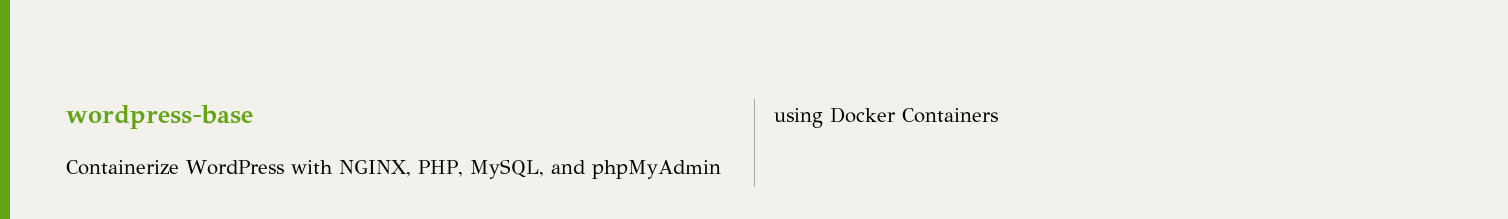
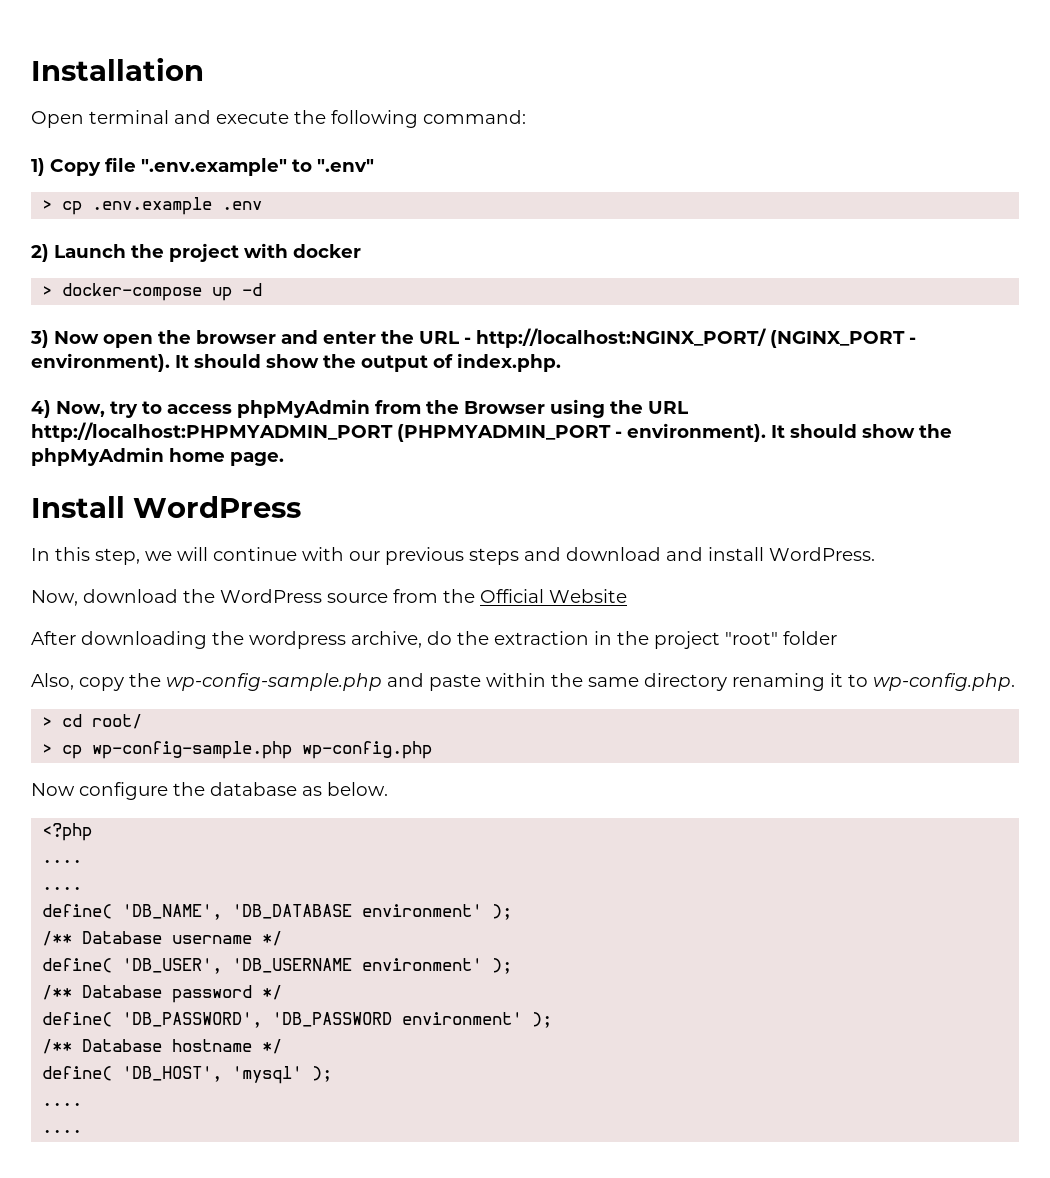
- wordpress-base
- Containerize WordPress with NGINX, PHP, MySQL, and phpMyAdmin using Docker Containers
+ Installation
+ Open terminal and execute the following command:
+ 1) Copy file ".env.example" to ".env"
+ > cp .env.example .env
+ 2) Launch the project with docker
+ > docker-compose up -d
+ 3) Now open the browser and enter the URL - http://localhost:NGINX_PORT/ (NGINX_PORT - environment). It should show the output of index.php.
+ 4) Now, try to access phpMyAdmin from the Browser using the URL http://localhost:PHPMYADMIN_PORT (PHPMYADMIN_PORT - environment). It should show the phpMyAdmin home page.
+ Install WordPress
+ In this step, we will continue with our previous steps and download and install WordPress.
+ Now, download the WordPress source from the Official Website
+ After downloading the wordpress archive, do the extraction in the project "root" folder
+ Also, copy the wp-config-sample.php and paste within the same directory renaming it to wp-config.php.
+ > cd root/
+ > cp wp-config-sample.php wp-config.php
+ Now configure the database as below.
+ <?php
+ ....
+ ....
+ define( 'DB_NAME', 'DB_DATABASE environment' );
+ /** Database username */
+ define( 'DB_USER', 'DB_USERNAME environment' );
+ /** Database password */
+ define( 'DB_PASSWORD', 'DB_PASSWORD environment' );
+ /** Database hostname */
+ define( 'DB_HOST', 'mysql' );
+ ....
+ ....

